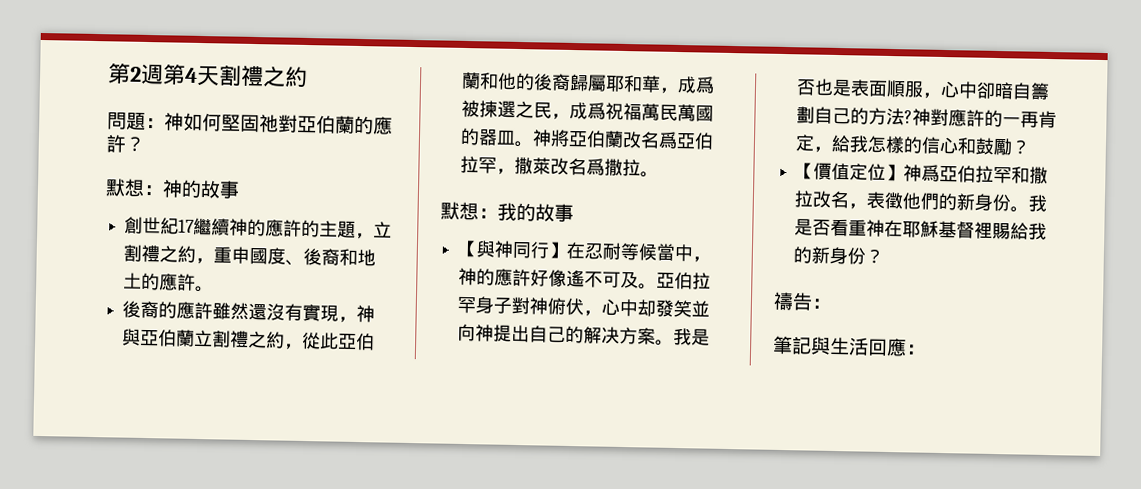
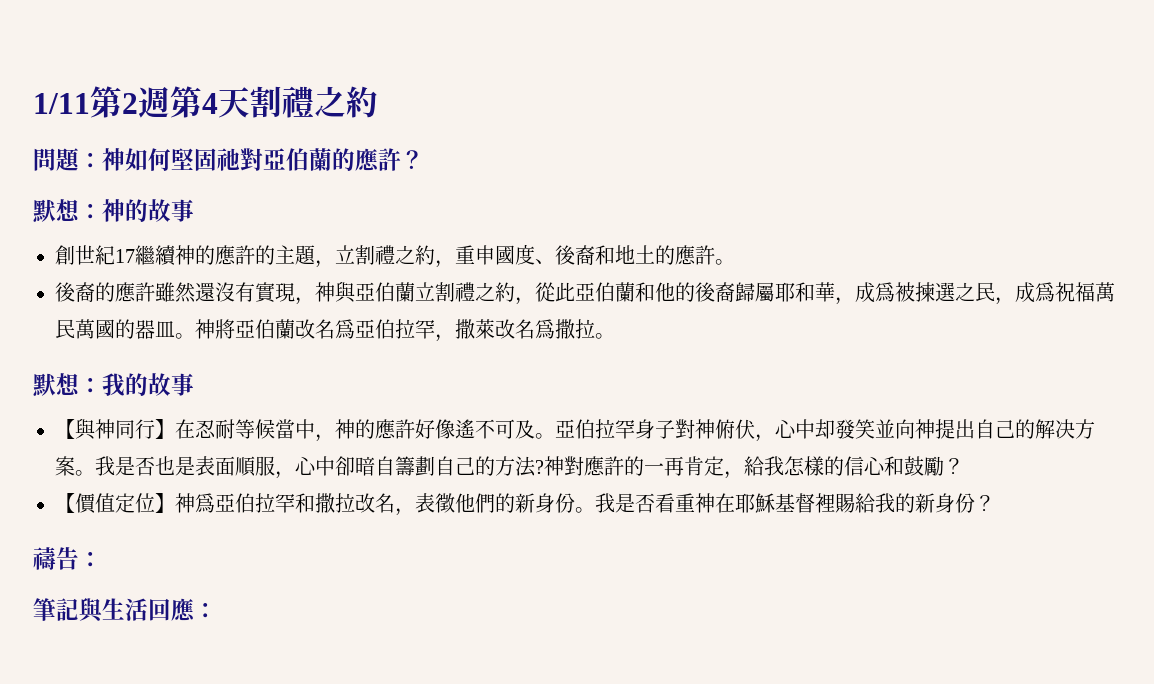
- 第2週第4天割禮之約
+ 1/11第2週第4天割禮之約

